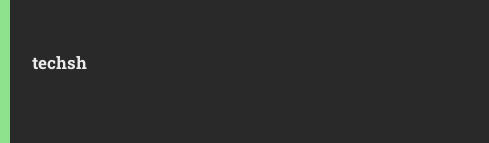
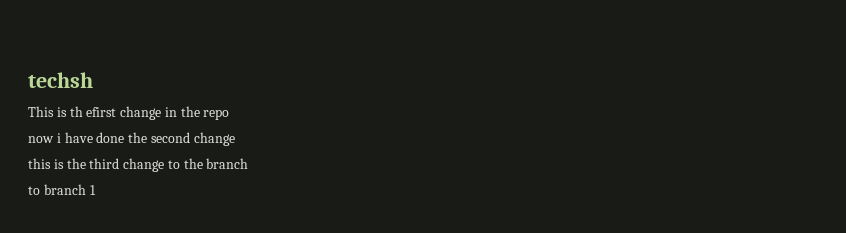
+ This is th efirst change in the repo
+ now i have done the second change
+ this is the third change to the branch
+ to branch 1

